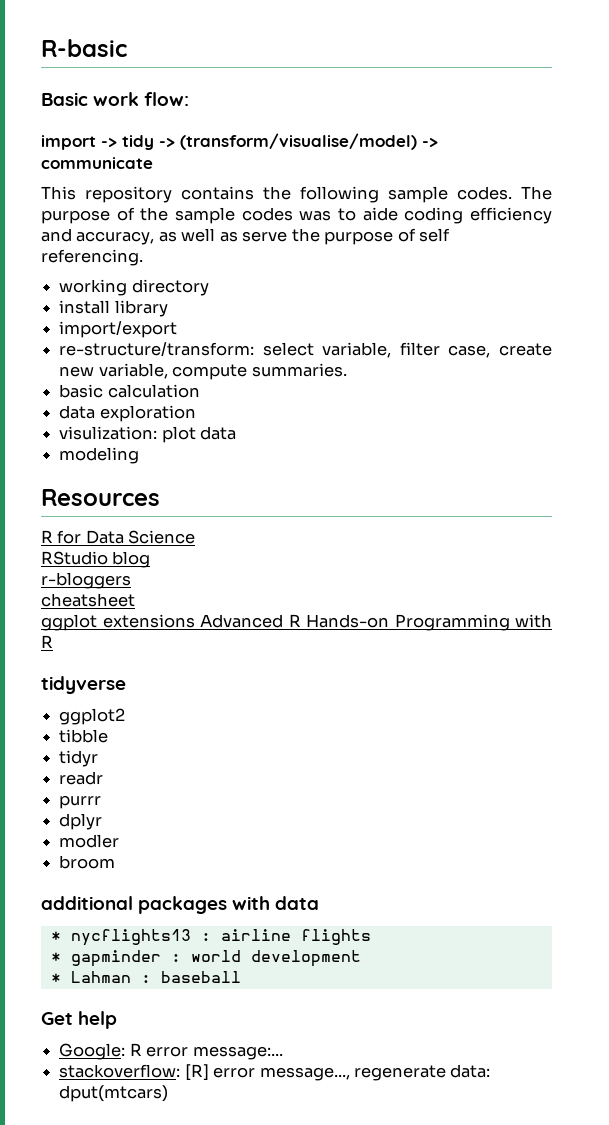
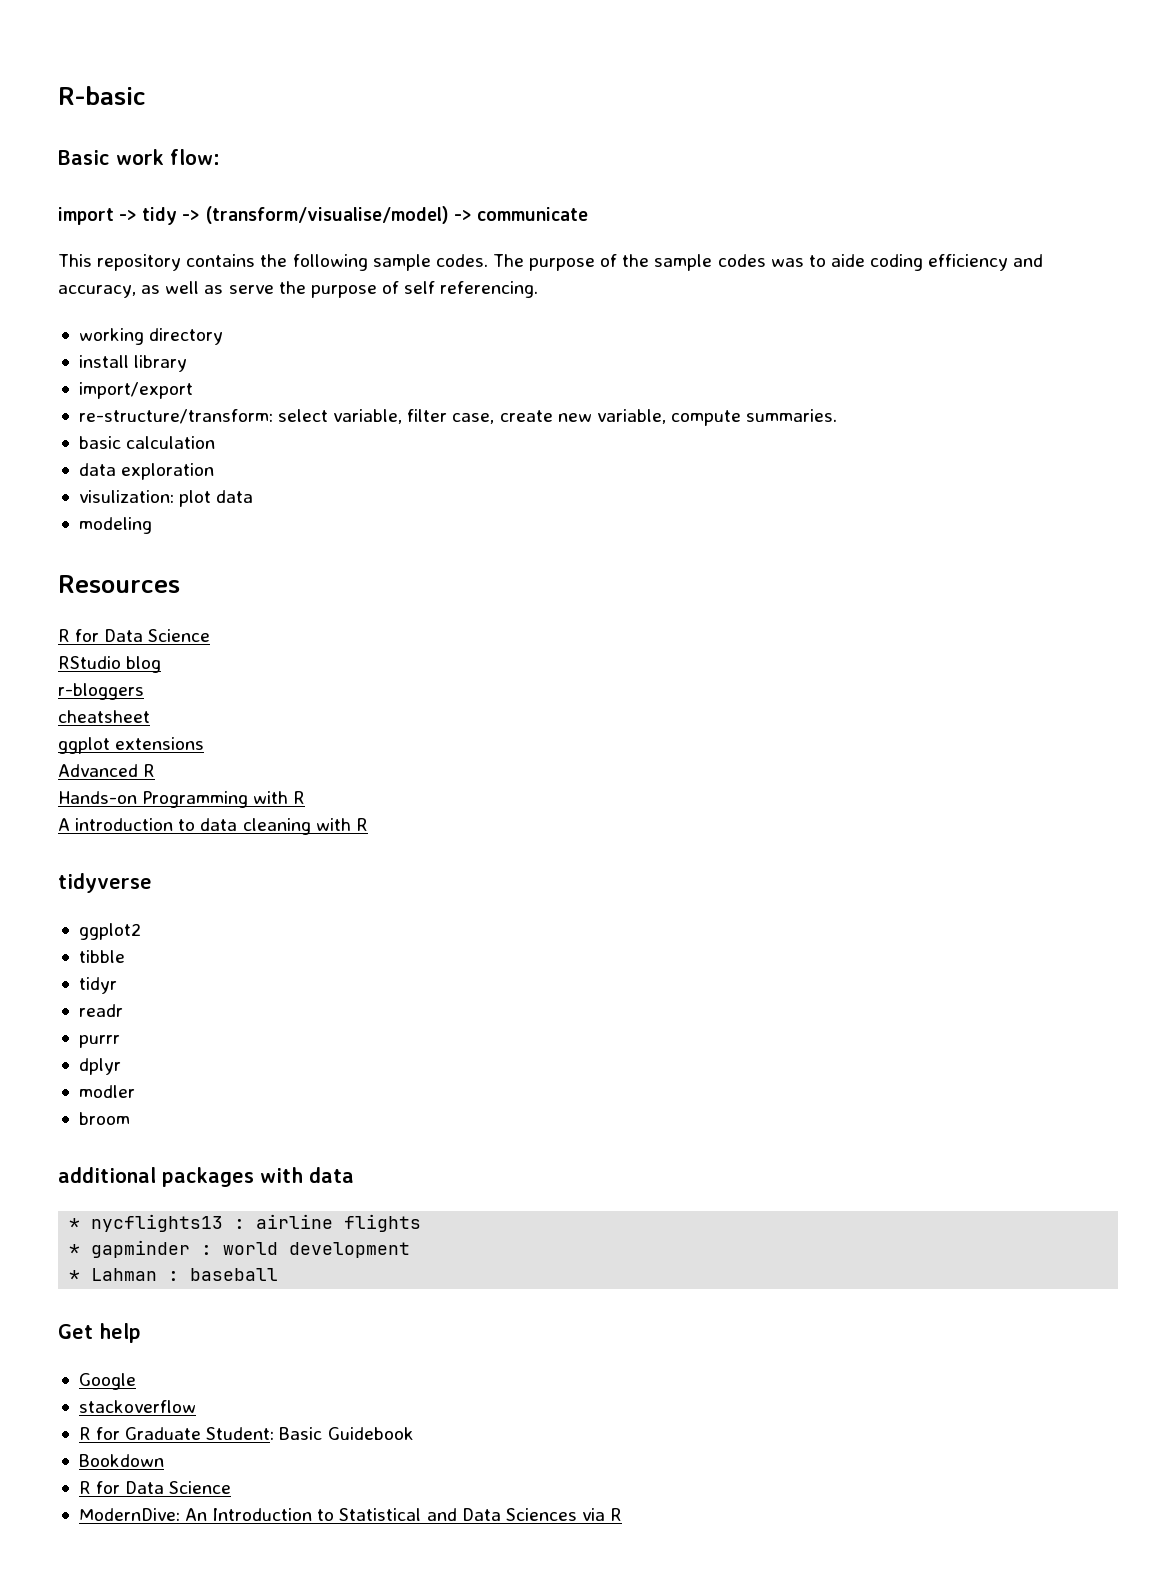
- ggplot extensions Advanced R Hands-on Programming with R
+ ggplot extensions
+ Advanced R
+ Hands-on Programming with R
+ A introduction to data cleaning with R
- Google: R error message:...
- stackoverflow: [R] error message..., regenerate data: dput(mtcars)
+ Google
+ stackoverflow
+ R for Graduate Student: Basic Guidebook
+ Bookdown
+ R for Data Science
+ ModernDive: An Introduction to Statistical and Data Sciences via R

